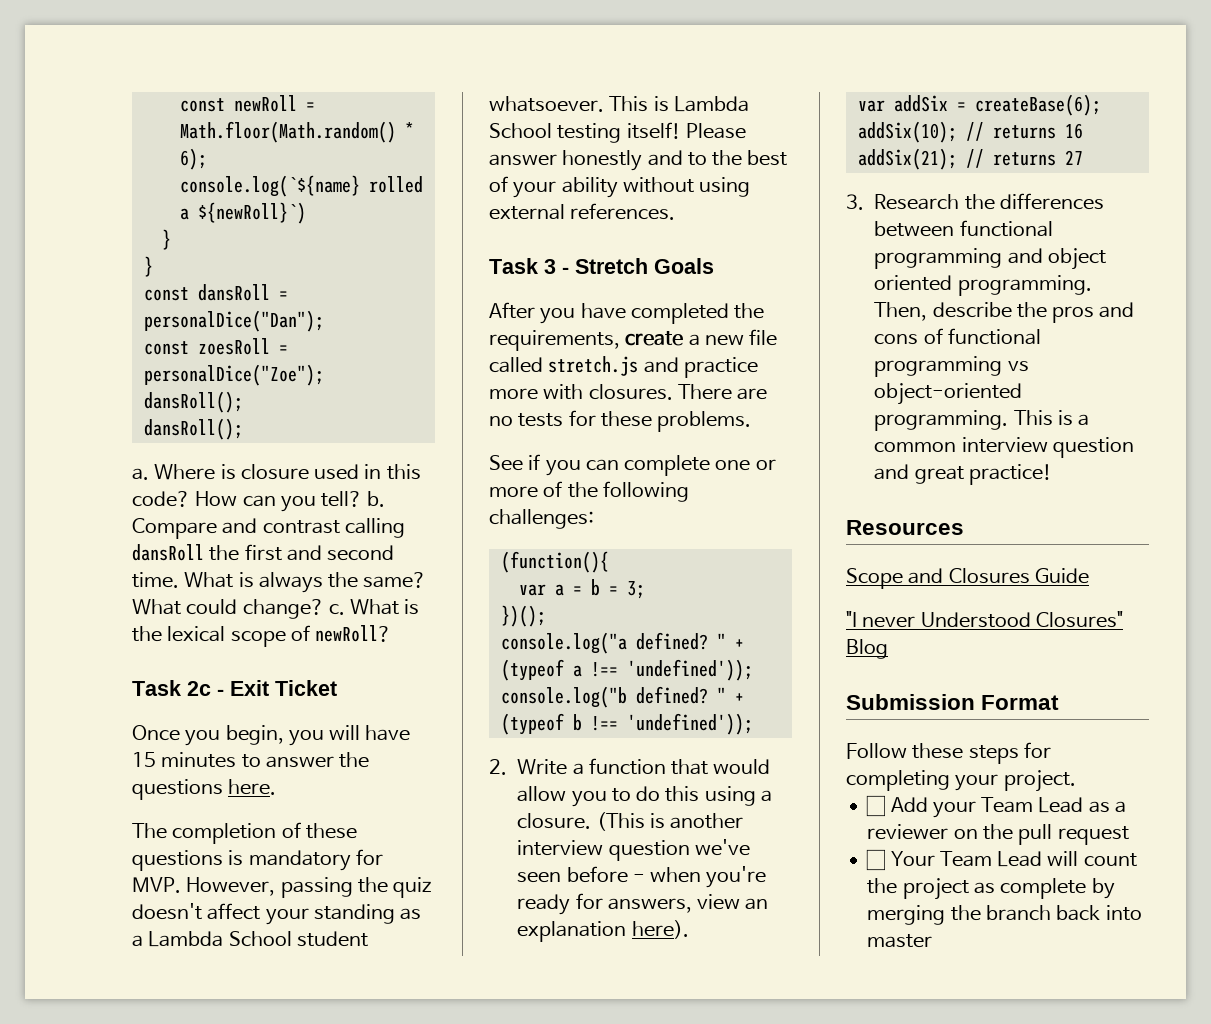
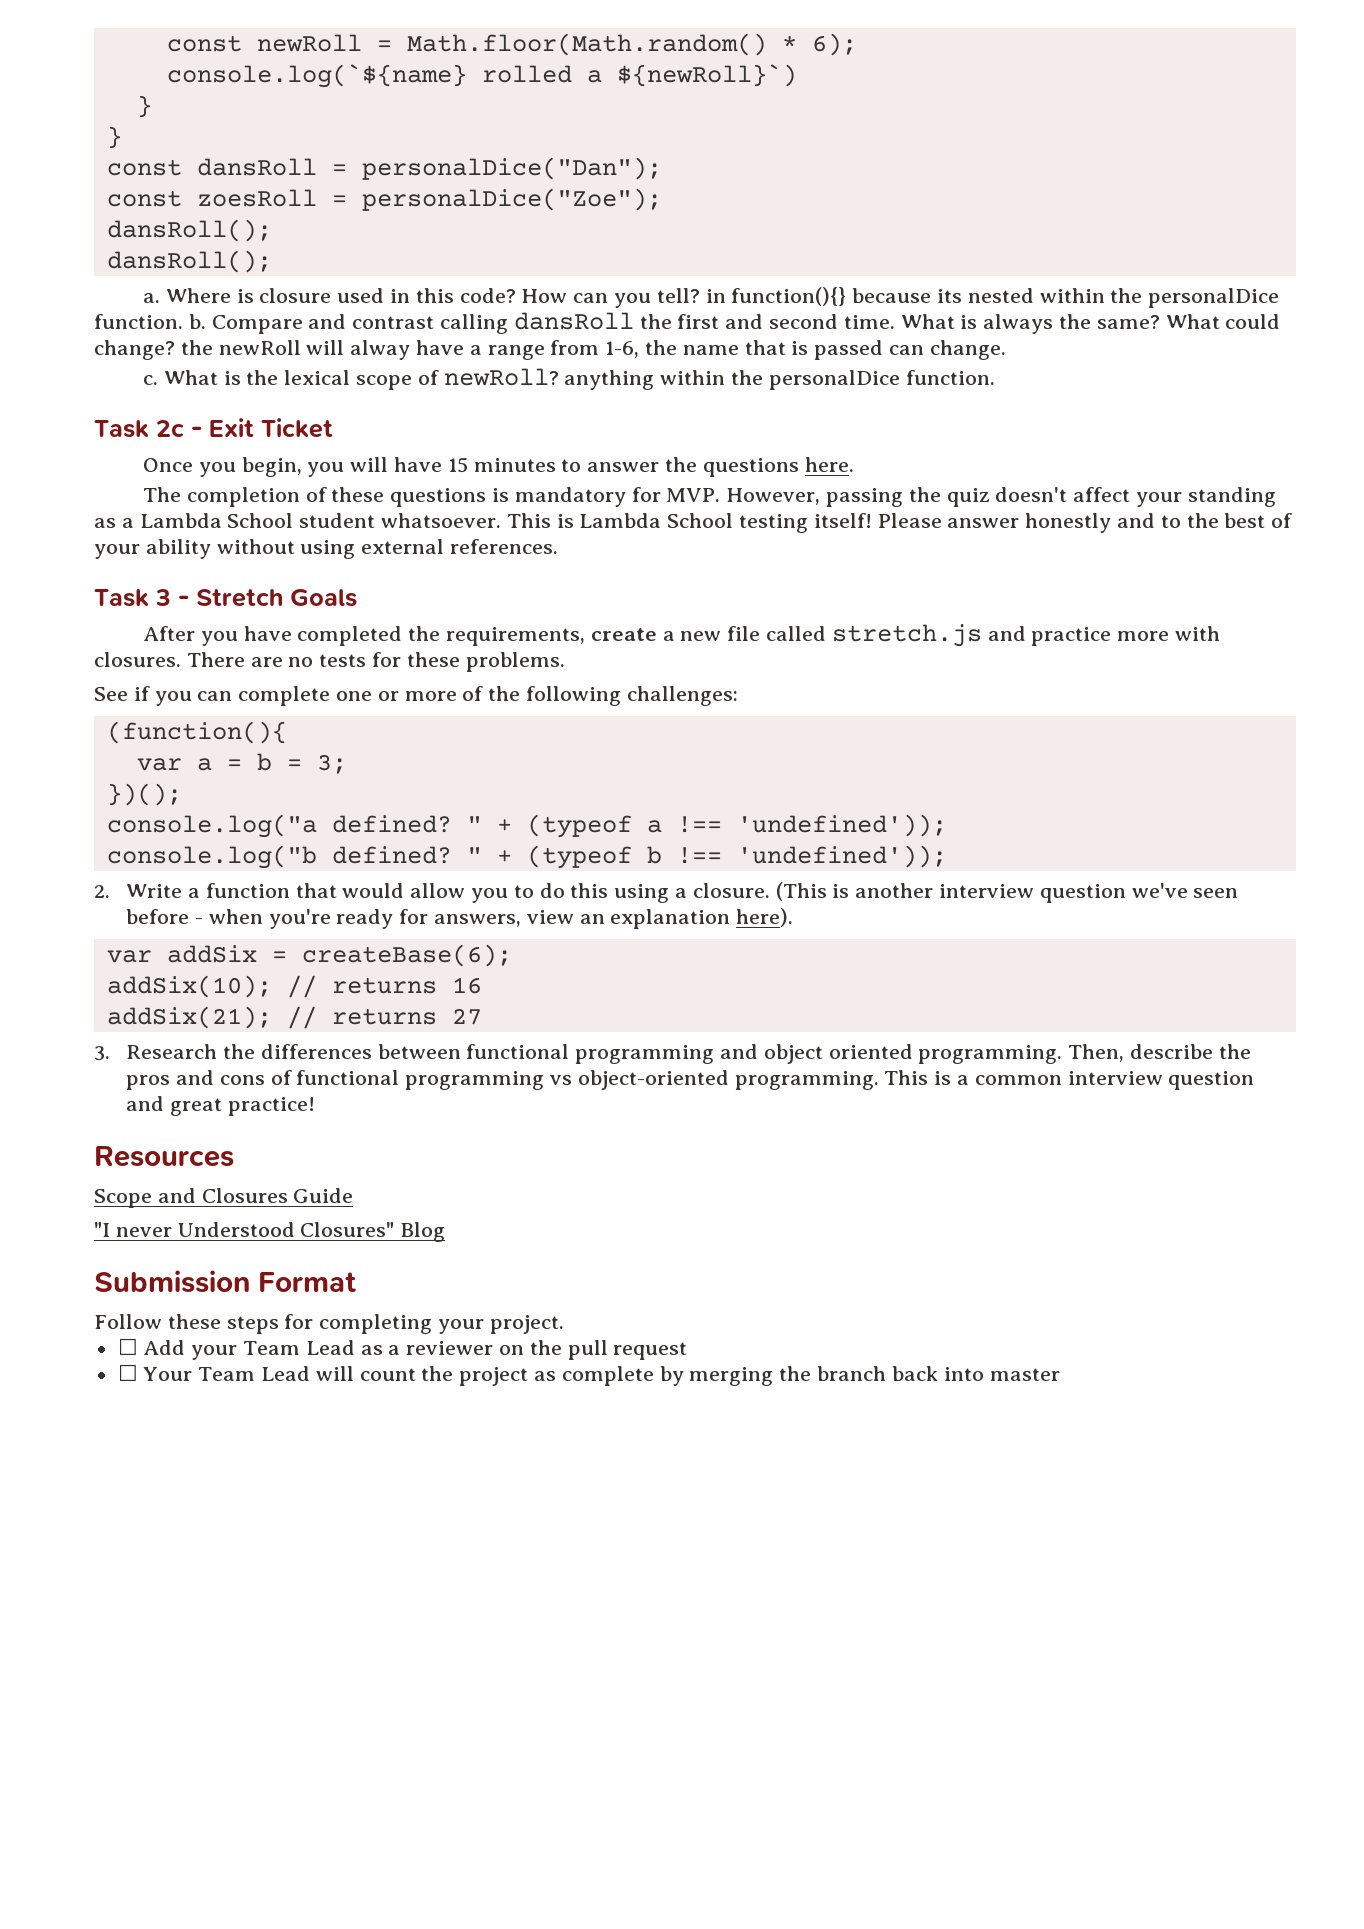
- How can you tell? b.
+ How can you tell? in function(){} because its nested within the personalDice function. b.
- What could change? c.
+ What could change? the newRoll will alway have a range from 1-6, the name that is passed can change.
+ c.
- What is the lexical scope of newRoll?
+ What is the lexical scope of newRoll? anything within the personalDice function.

